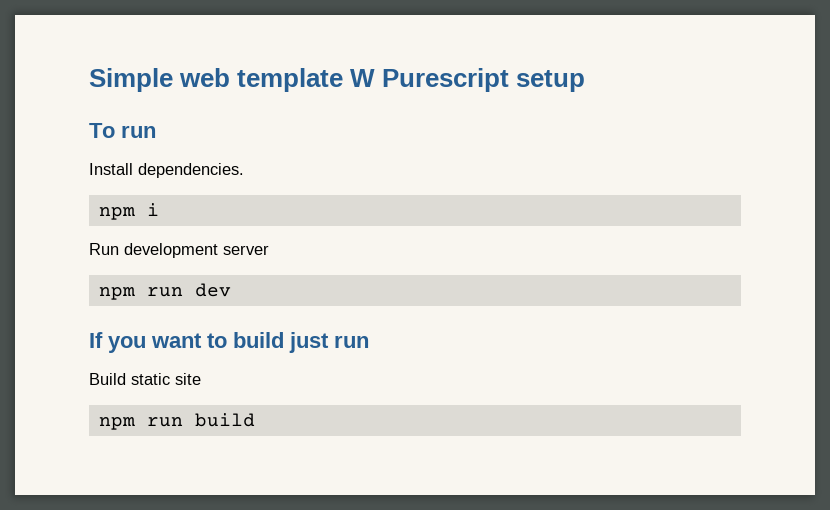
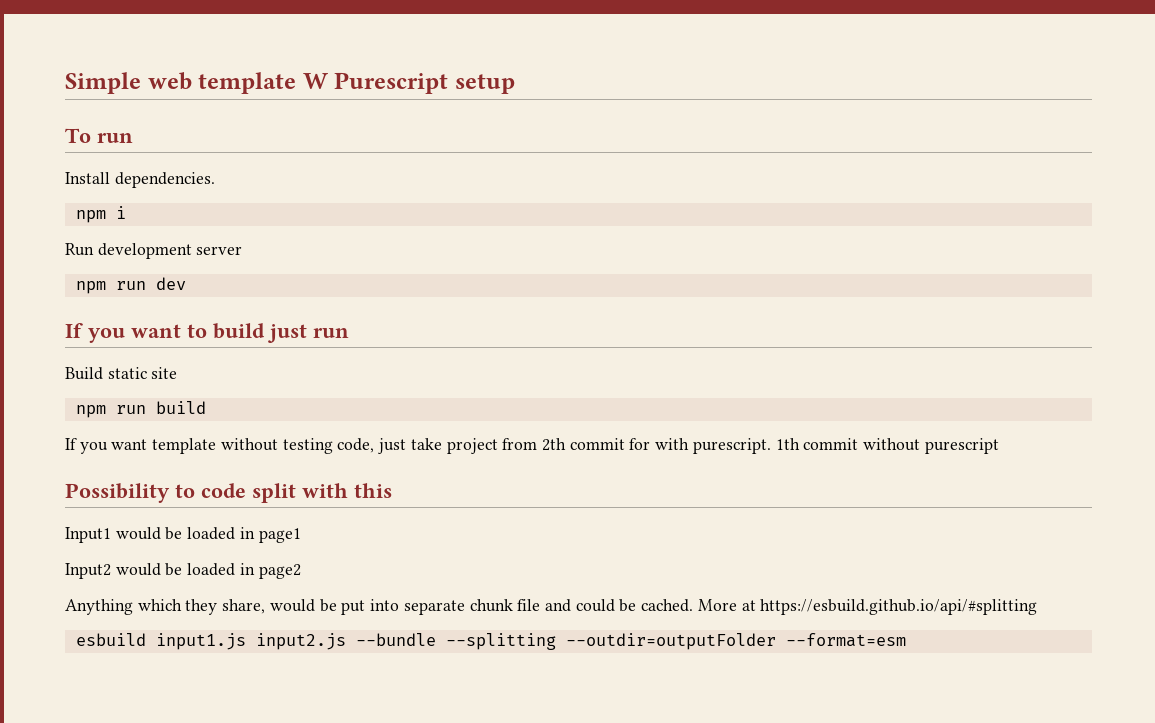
+ If you want template without testing code, just take project from 2th commit for with purescript. 1th commit without purescript
+ Possibility to code split with this
+ Input1 would be loaded in page1
+ Input2 would be loaded in page2
+ Anything which they share, would be put into separate chunk file and could be cached. More at https://esbuild.github.io/api/#splitting
+ esbuild input1.js input2.js --bundle --splitting --outdir=outputFolder --format=esm

